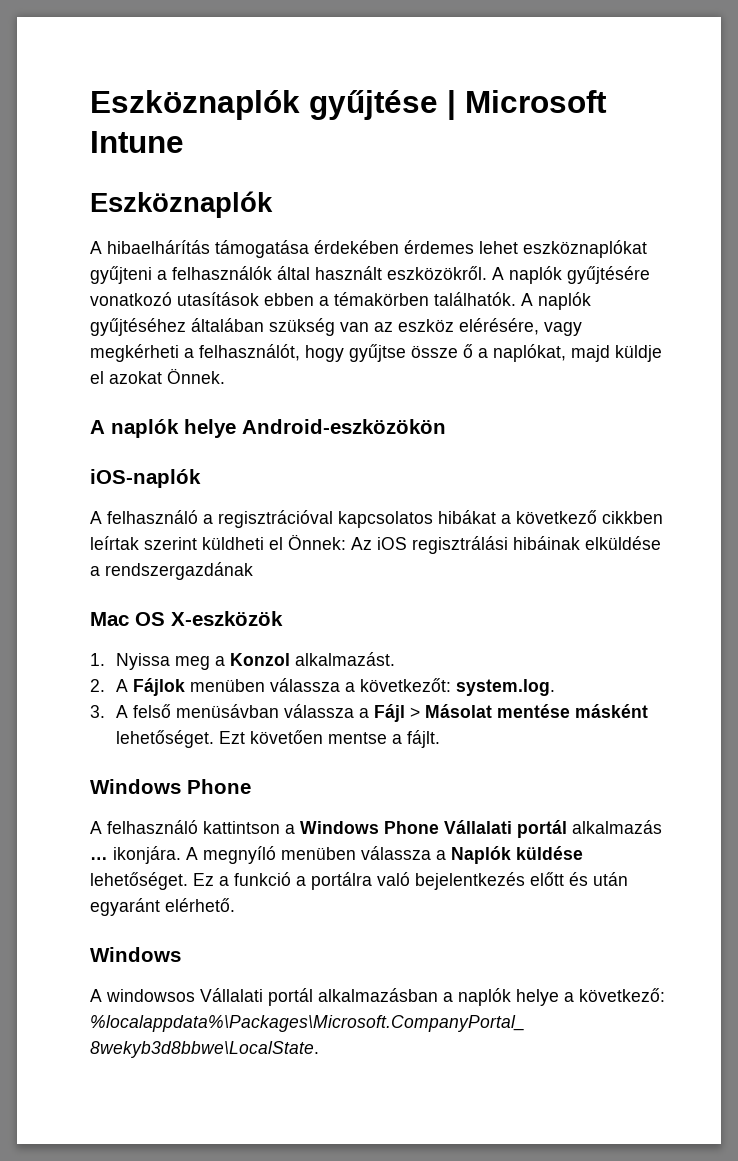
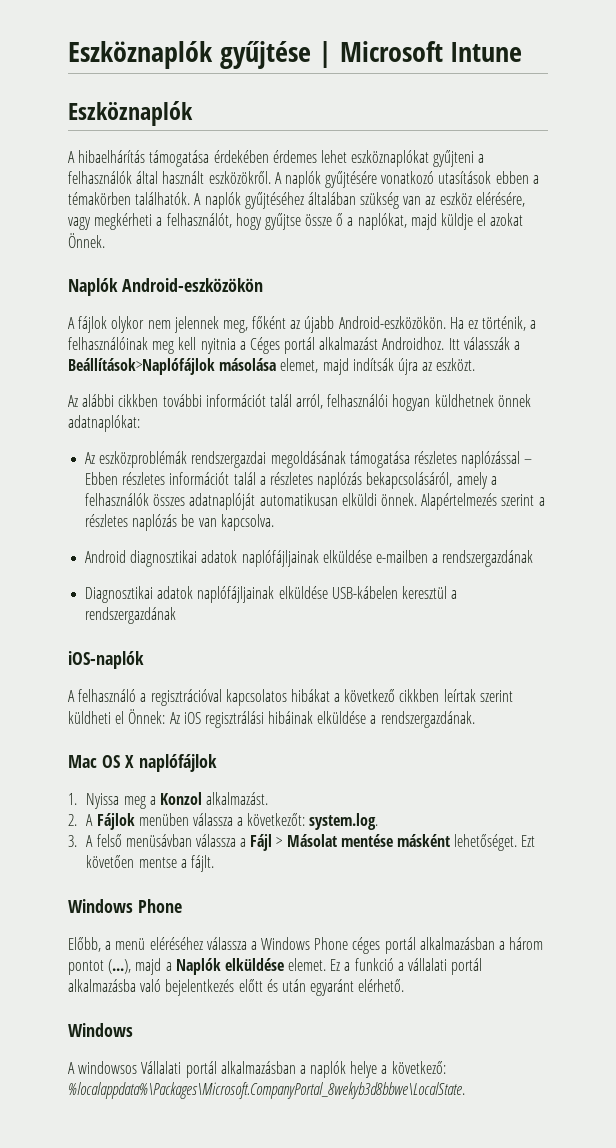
- A naplók helye Android-eszközökön
+ Naplók Android-eszközökön
+ A fájlok olykor nem jelennek meg, főként az újabb Android-eszközökön. Ha ez történik, a felhasználóinak meg kell nyitnia a Céges portál alkalmazást Androidhoz. Itt válasszák a Beállítások>Naplófájlok másolása elemet, majd indítsák újra az eszközt.
+ Az alábbi cikkben további információt talál arról, felhasználói hogyan küldhetnek önnek adatnaplókat:
+ Az eszközproblémák rendszergazdai megoldásának támogatása részletes naplózással – Ebben részletes információt talál a részletes naplózás bekapcsolásáról, amely a felhasználók összes adatnaplóját automatikusan elküldi önnek. Alapértelmezés szerint a részletes naplózás be van kapcsolva.
+ Android diagnosztikai adatok naplófájljainak elküldése e-mailben a rendszergazdának
+ Diagnosztikai adatok naplófájljainak elküldése USB-kábelen keresztül a rendszergazdának
- A felhasználó a regisztrációval kapcsolatos hibákat a következő cikkben leírtak szerint küldheti el Önnek: Az iOS regisztrálási hibáinak elküldése a rendszergazdának
+ A felhasználó a regisztrációval kapcsolatos hibákat a következő cikkben leírtak szerint küldheti el Önnek: Az iOS regisztrálási hibáinak elküldése a rendszergazdának.
- Mac OS X-eszközök
+ Mac OS X naplófájlok
- A felhasználó kattintson a Windows Phone Vállalati portál alkalmazás … ikonjára. A megnyíló menüben válassza a Naplók küldése lehetőséget.
+ Előbb, a menü eléréséhez válassza a Windows Phone céges portál alkalmazásban a három pontot (...), majd a Naplók elküldése elemet.
- Ez a funkció a portálra való bejelentkezés előtt és után egyaránt elérhető.
+ Ez a funkció a vállalati portál alkalmazásba való bejelentkezés előtt és után egyaránt elérhető.

